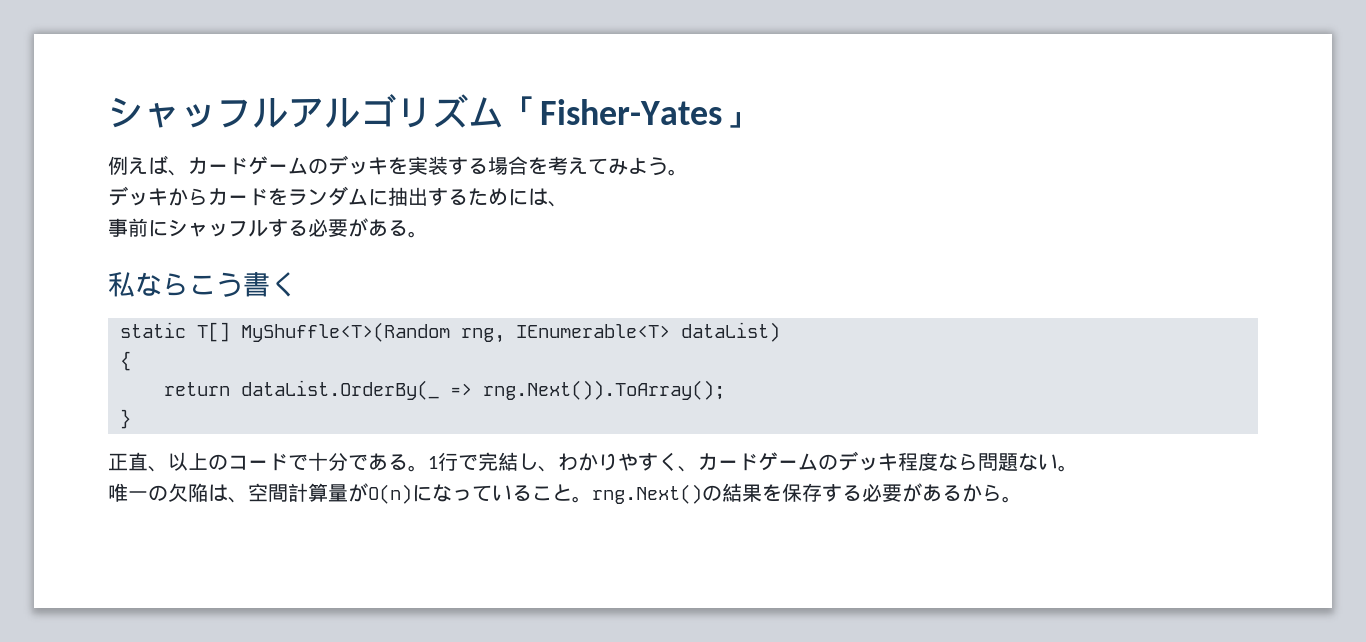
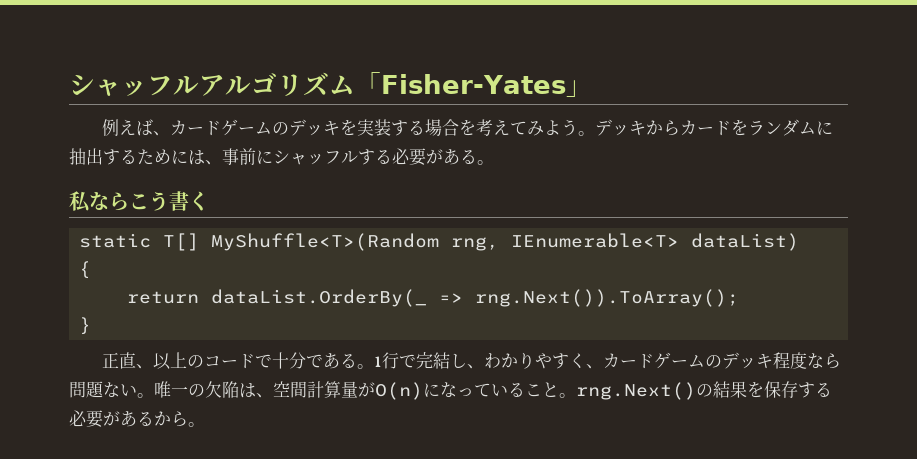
- 例えば、カードゲームのデッキを実装する場合を考えてみよう。
- デッキからカードをランダムに抽出するためには、
- 事前にシャッフルする必要がある。
+ 例えば、カードゲームのデッキを実装する場合を考えてみよう。デッキからカードをランダムに抽出するためには、事前にシャッフルする必要がある。
- 1行で完結し、わかりやすく、カードゲームのデッキ程度なら問題ない。
- 唯一の欠陥は、空間計算量がO(n)になっていること。rng.Next()の結果を保存する必要があるから。
+ 1行で完結し、わかりやすく、カードゲームのデッキ程度なら問題ない。唯一の欠陥は、空間計算量がO(n)になっていること。rng.Next()の結果を保存する必要があるから。

